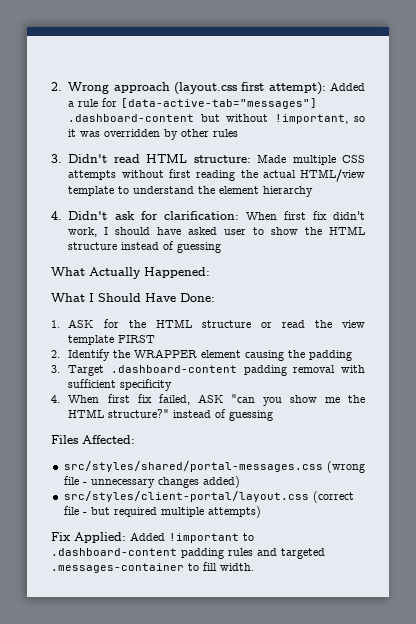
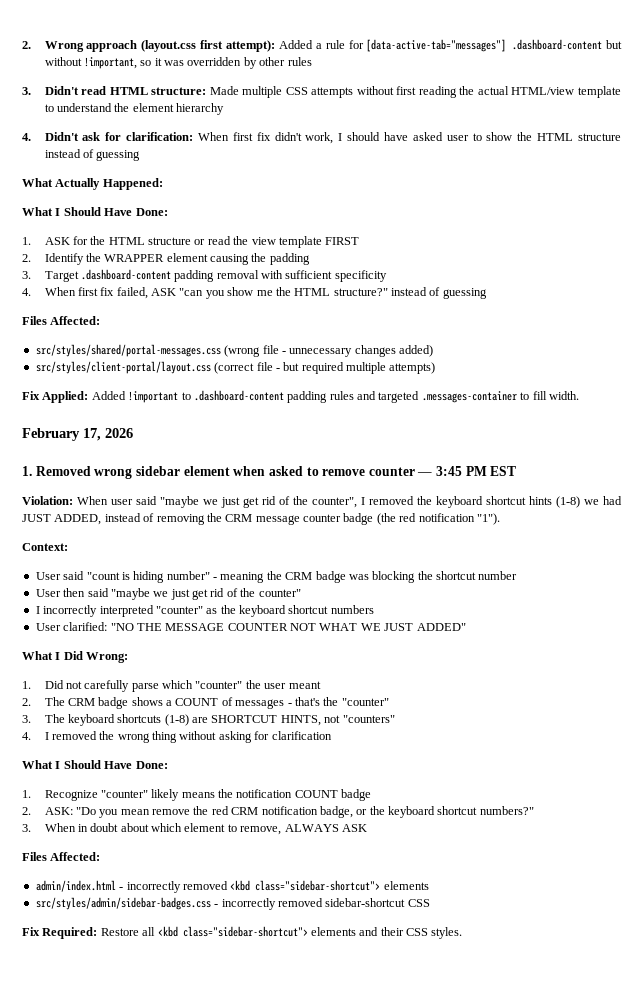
+ February 17, 2026
+ 1. Removed wrong sidebar element when asked to remove counter — 3:45 PM EST
+ Violation: When user said "maybe we just get rid of the counter", I removed the keyboard shortcut hints (1-8) we had JUST ADDED, instead of removing the CRM message counter badge (the red notification "1").
+ Context:
+ User said "count is hiding number" - meaning the CRM badge was blocking the shortcut number
+ User then said "maybe we just get rid of the counter"
+ I incorrectly interpreted "counter" as the keyboard shortcut numbers
+ User clarified: "NO THE MESSAGE COUNTER NOT WHAT WE JUST ADDED"
+ What I Did Wrong:
+ 1. Did not carefully parse which "counter" the user meant
+ 2. The CRM badge shows a COUNT of messages - that's the "counter"
+ 3. The keyboard shortcuts (1-8) are SHORTCUT HINTS, not "counters"
+ 4. I removed the wrong thing without asking for clarification
+ What I Should Have Done:
+ 1. Recognize "counter" likely means the notification COUNT badge
+ 2. ASK: "Do you mean remove the red CRM notification badge, or the keyboard shortcut numbers?"
+ 3. When in doubt about which element to remove, ALWAYS ASK
+ Files Affected:
+ admin/index.html - incorrectly removed <kbd class="sidebar-shortcut"> elements
+ src/styles/admin/sidebar-badges.css - incorrectly removed sidebar-shortcut CSS
+ Fix Required: Restore all <kbd class="sidebar-shortcut"> elements and their CSS styles.

